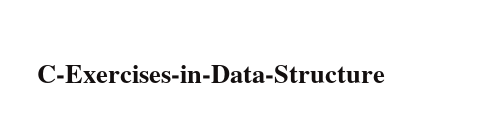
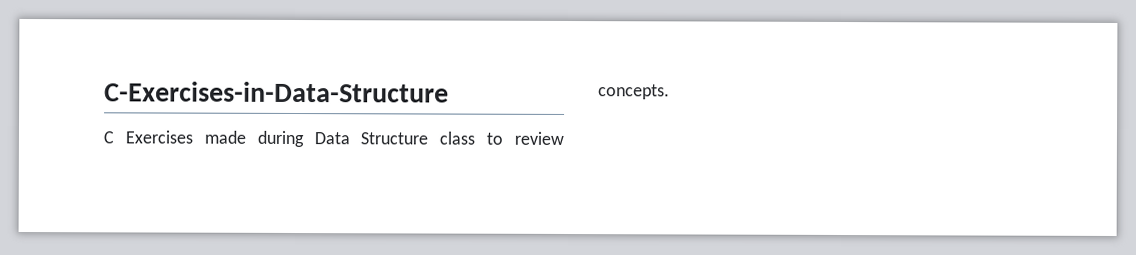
+ C Exercises made during Data Structure class to review concepts.

